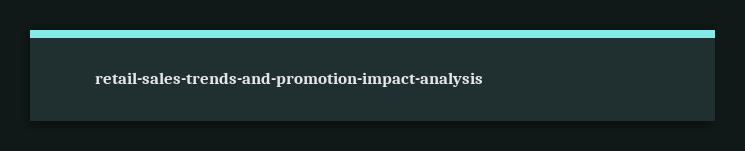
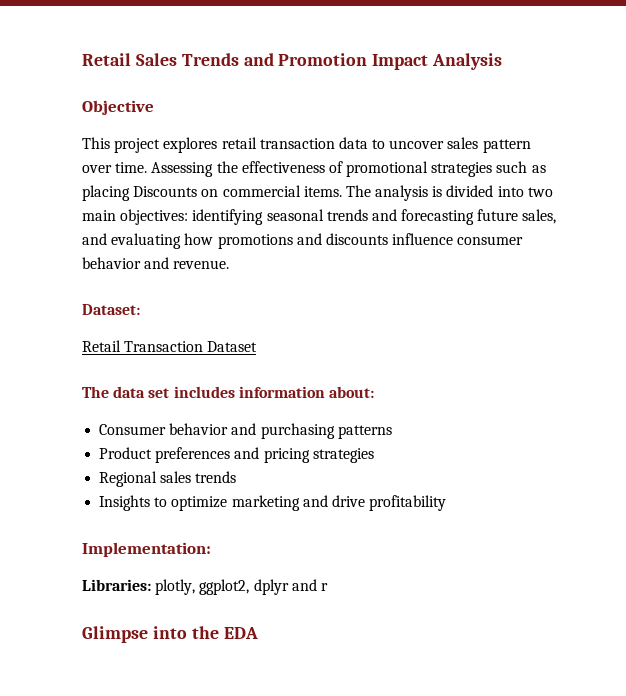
- retail-sales-trends-and-promotion-impact-analysis
+ Retail Sales Trends and Promotion Impact Analysis
+ Objective
+ This project explores retail transaction data to uncover sales pattern over time. Assessing the effectiveness of promotional strategies such as placing Discounts on commercial items. The analysis is divided into two main objectives: identifying seasonal trends and forecasting future sales, and evaluating how promotions and discounts influence consumer behavior and revenue.
+ Dataset:
+ Retail Transaction Dataset
+ The data set includes information about:
+ Consumer behavior and purchasing patterns
+ Product preferences and pricing strategies
+ Regional sales trends
+ Insights to optimize marketing and drive profitability
+ Implementation:
+ Libraries: plotly, ggplot2, dplyr and r
+ Glimpse into the EDA

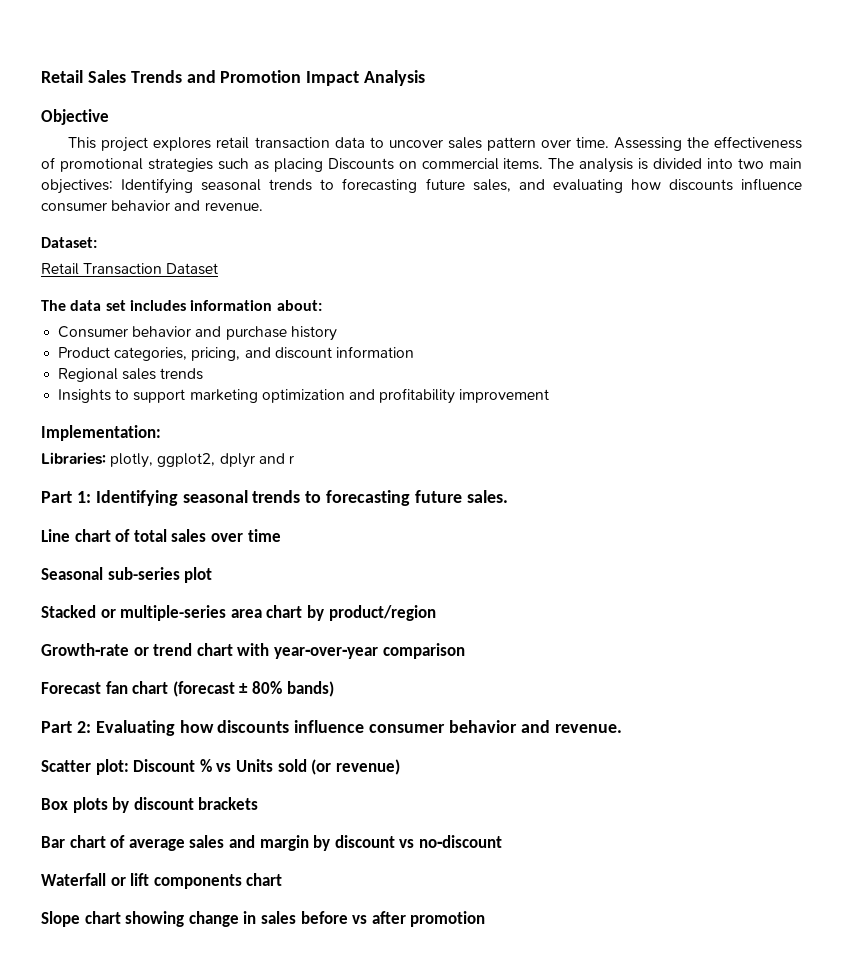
- The analysis is divided into two main objectives: identifying seasonal trends and forecasting future sales, and evaluating how promotions and discounts influence consumer behavior and revenue.
+ The analysis is divided into two main objectives: Identifying seasonal trends to forecasting future sales, and evaluating how discounts influence consumer behavior and revenue.
- Consumer behavior and purchasing patterns
+ Consumer behavior and purchase history
- Product preferences and pricing strategies
+ Product categories, pricing, and discount information
- Insights to optimize marketing and drive profitability
+ Insights to support marketing optimization and profitability improvement
- Glimpse into the EDA
+ Part 1: Identifying seasonal trends to forecasting future sales.
+ Line chart of total sales over time
+ Seasonal sub-series plot
+ Stacked or multiple-series area chart by product/region
+ Growth‑rate or trend chart with year‑over‑year comparison
+ Forecast fan chart (forecast ± 80% bands)
+ Part 2: Evaluating how discounts influence consumer behavior and revenue.
+ Scatter plot: Discount % vs Units sold (or revenue)
+ Box plots by discount brackets
+ Bar chart of average sales and margin by discount vs no‑discount
+ Waterfall or lift components chart
+ Slope chart showing change in sales before vs after promotion

